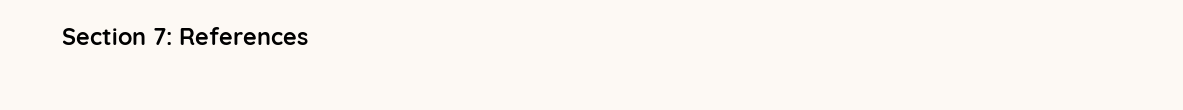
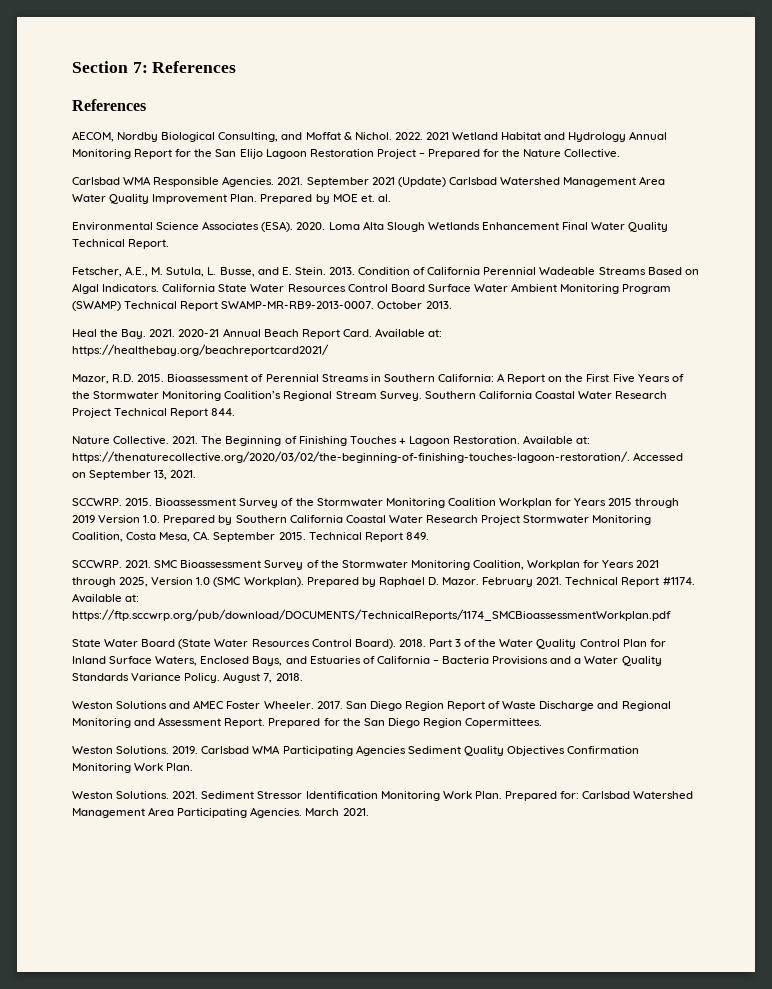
  Section 7: References
+ References
+ AECOM, Nordby Biological Consulting, and Moffat & Nichol. 2022. 2021 Wetland Habitat and Hydrology Annual Monitoring Report for the San Elijo Lagoon Restoration Project – Prepared for the Nature Collective.
+ Carlsbad WMA Responsible Agencies. 2021. September 2021 (Update) Carlsbad Watershed Management Area Water Quality Improvement Plan. Prepared by MOE et. al.
+ Environmental Science Associates (ESA). 2020. Loma Alta Slough Wetlands Enhancement Final Water Quality Technical Report.
+ Fetscher, A.E., M. Sutula, L. Busse, and E. Stein. 2013. Condition of California Perennial Wadeable Streams Based on Algal Indicators. California State Water Resources Control Board Surface Water Ambient Monitoring Program (SWAMP) Technical Report SWAMP-MR-RB9-2013-0007. October 2013.
+ Heal the Bay. 2021. 2020-21 Annual Beach Report Card. Available at: https://healthebay.org/beachreportcard2021/
+ Mazor, R.D. 2015. Bioassessment of Perennial Streams in Southern California: A Report on the First Five Years of the Stormwater Monitoring Coalition’s Regional Stream Survey. Southern California Coastal Water Research Project Technical Report 844.
+ Nature Collective. 2021. The Beginning of Finishing Touches + Lagoon Restoration. Available at: https://thenaturecollective.org/2020/03/02/the-beginning-of-finishing-touches-lagoon-restoration/. Accessed on September 13, 2021.
+ SCCWRP. 2015. Bioassessment Survey of the Stormwater Monitoring Coalition Workplan for Years 2015 through 2019 Version 1.0. Prepared by Southern California Coastal Water Research Project Stormwater Monitoring Coalition, Costa Mesa, CA. September 2015. Technical Report 849.
+ SCCWRP. 2021. SMC Bioassessment Survey of the Stormwater Monitoring Coalition, Workplan for Years 2021 through 2025, Version 1.0 (SMC Workplan). Prepared by Raphael D. Mazor. February 2021. Technical Report #1174. Available at: https://ftp.sccwrp.org/pub/download/DOCUMENTS/TechnicalReports/1174_SMCBioassessmentWorkplan.pdf
+ State Water Board (State Water Resources Control Board). 2018. Part 3 of the Water Quality Control Plan for Inland Surface Waters, Enclosed Bays, and Estuaries of California – Bacteria Provisions and a Water Quality Standards Variance Policy. August 7, 2018.
+ Weston Solutions and AMEC Foster Wheeler. 2017. San Diego Region Report of Waste Discharge and Regional Monitoring and Assessment Report. Prepared for the San Diego Region Copermittees.
+ Weston Solutions. 2019. Carlsbad WMA Participating Agencies Sediment Quality Objectives Confirmation Monitoring Work Plan.
+ Weston Solutions. 2021. Sediment Stressor Identification Monitoring Work Plan. Prepared for: Carlsbad Watershed Management Area Participating Agencies. March 2021.

